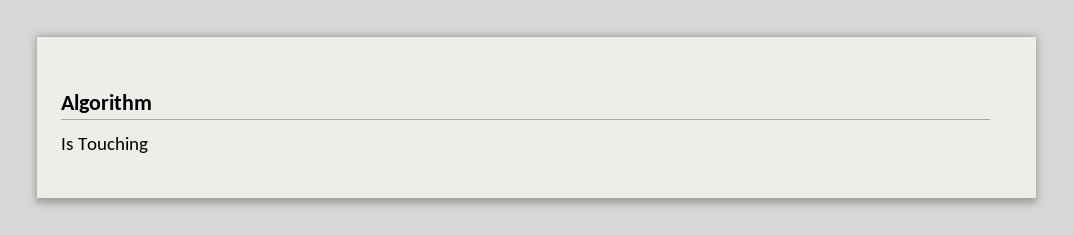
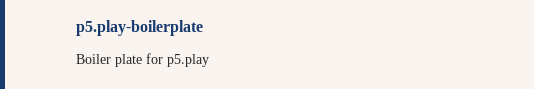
- Algorithm
- Is Touching
+ p5.play-boilerplate
+ Boiler plate for p5.play

